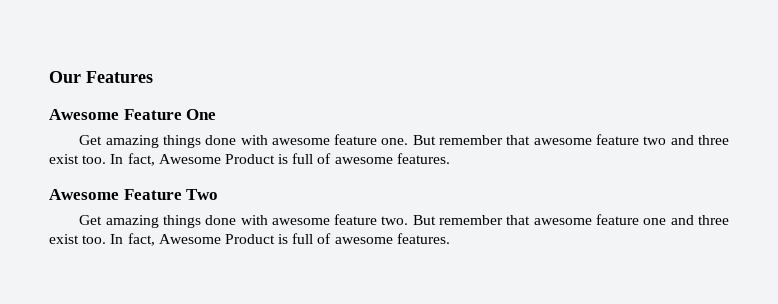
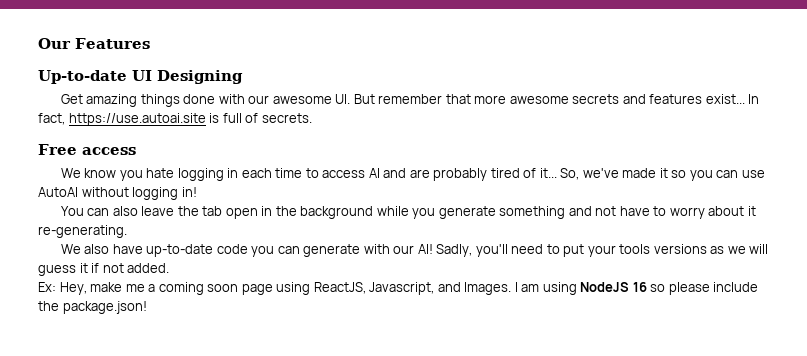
- Awesome Feature One
- Get amazing things done with awesome feature one. But remember that awesome feature two and three exist too. In fact, Awesome Product is full of awesome features.
- Awesome Feature Two
- Get amazing things done with awesome feature two. But remember that awesome feature one and three exist too. In fact, Awesome Product is full of awesome features.
+ Up-to-date UI Designing
+ Get amazing things done with our awesome UI. But remember that more awesome secrets and features exist... In fact, https://use.autoai.site is full of secrets.
+ Free access
+ We know you hate logging in each time to access AI and are probably tired of it... So, we've made it so you can use AutoAI without logging in!
+ You can also leave the tab open in the background while you generate something and not have to worry about it re-generating.
+ We also have up-to-date code you can generate with our AI! Sadly, you'll need to put your tools versions as we will guess it if not added.
+ Ex: Hey, make me a coming soon page using ReactJS, Javascript, and Images. I am using NodeJS 16 so please include the package.json!

